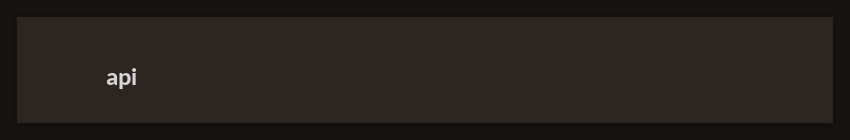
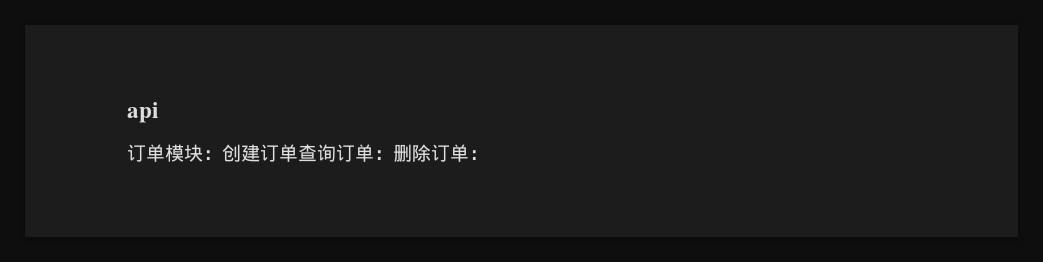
+ 订单模块：创建订单查询订单：删除订单：

